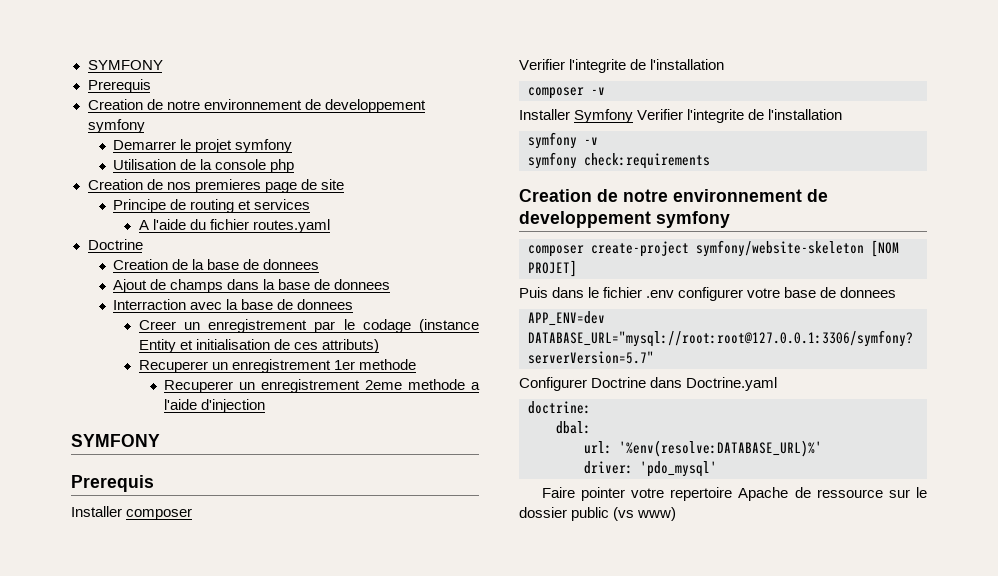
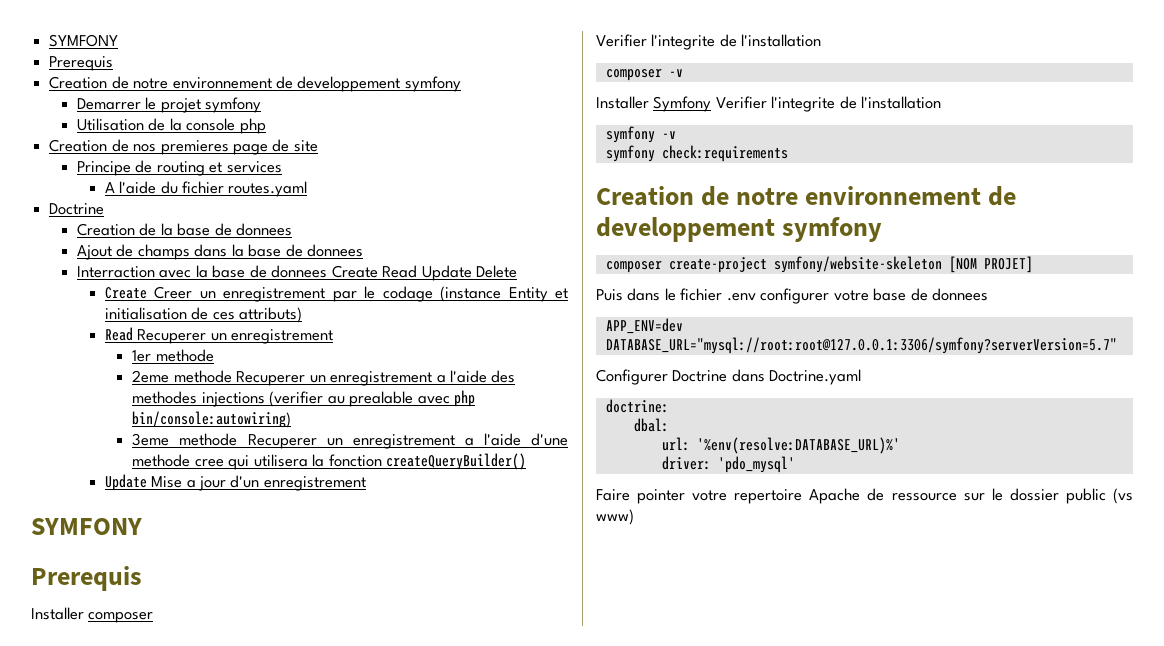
- Interraction avec la base de donnees
- Creer un enregistrement par le codage (instance Entity et initialisation de ces attributs)
+ Interraction avec la base de donnees Create Read Update Delete
+ Create Creer un enregistrement par le codage (instance Entity et initialisation de ces attributs)
- Recuperer un enregistrement 1er methode
+ Read Recuperer un enregistrement
+ 1er methode
- Recuperer un enregistrement 2eme methode a l'aide d'injection
+ 2eme methode Recuperer un enregistrement a l'aide des methodes injections (verifier au prealable avec php bin/console:autowiring)
+ 3eme methode Recuperer un enregistrement a l'aide d'une methode cree qui utilisera la fonction createQueryBuilder()
+ Update Mise a jour d'un enregistrement

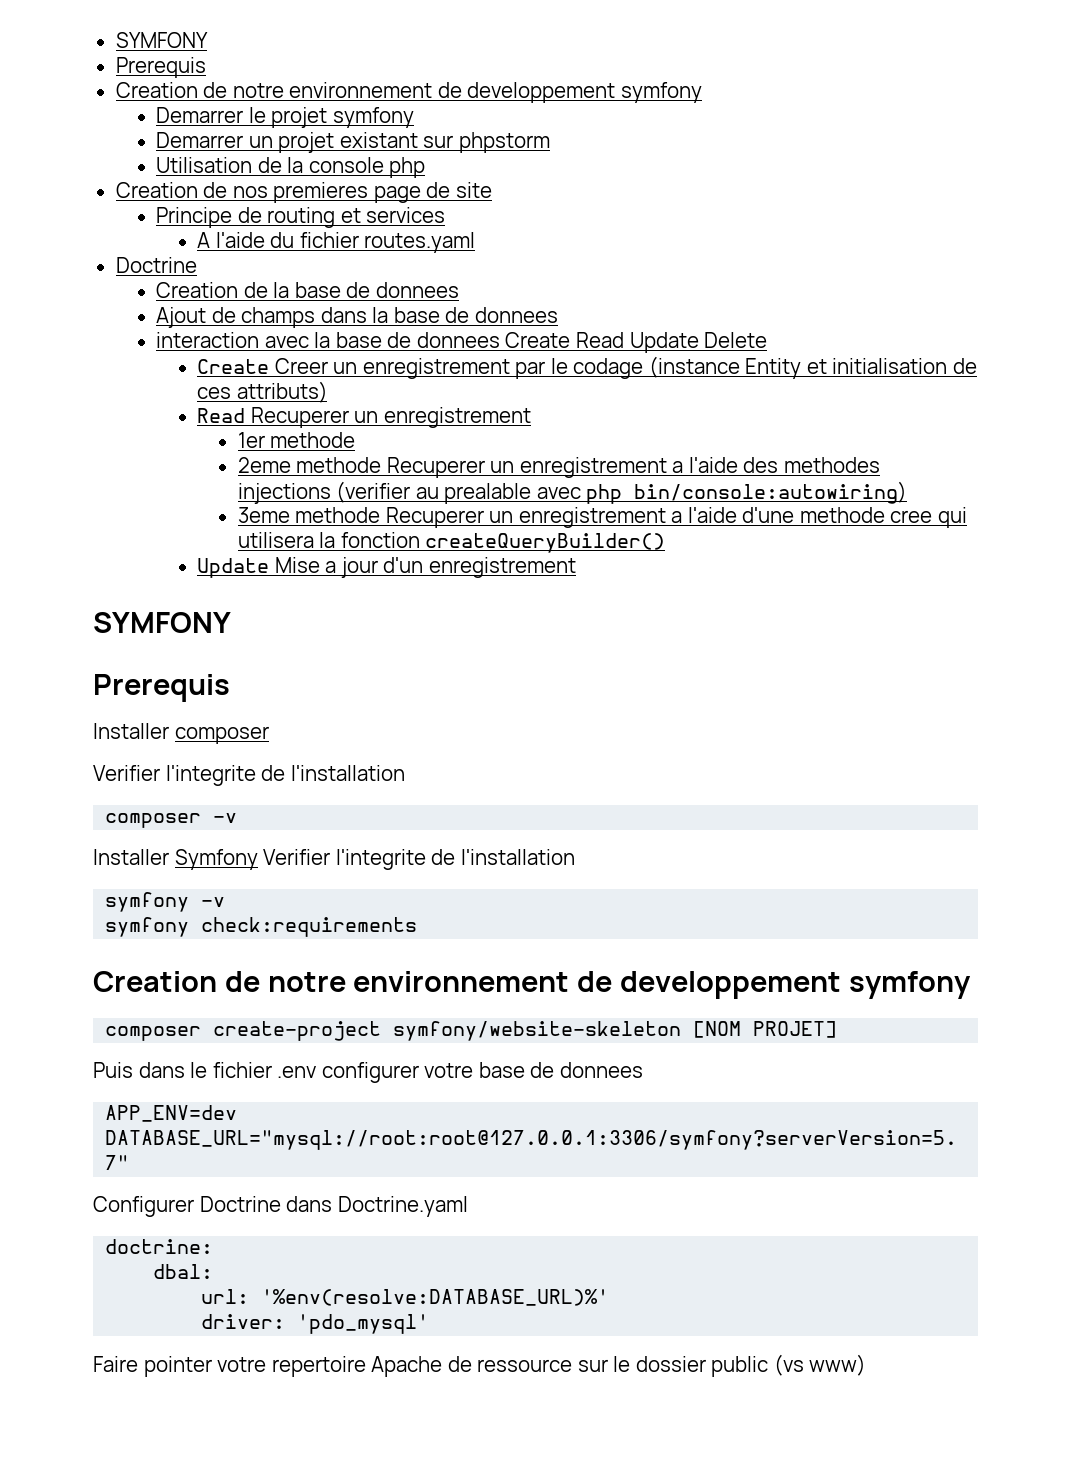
+ Demarrer un projet existant sur phpstorm
- Interraction avec la base de donnees Create Read Update Delete
+ interaction avec la base de donnees Create Read Update Delete

